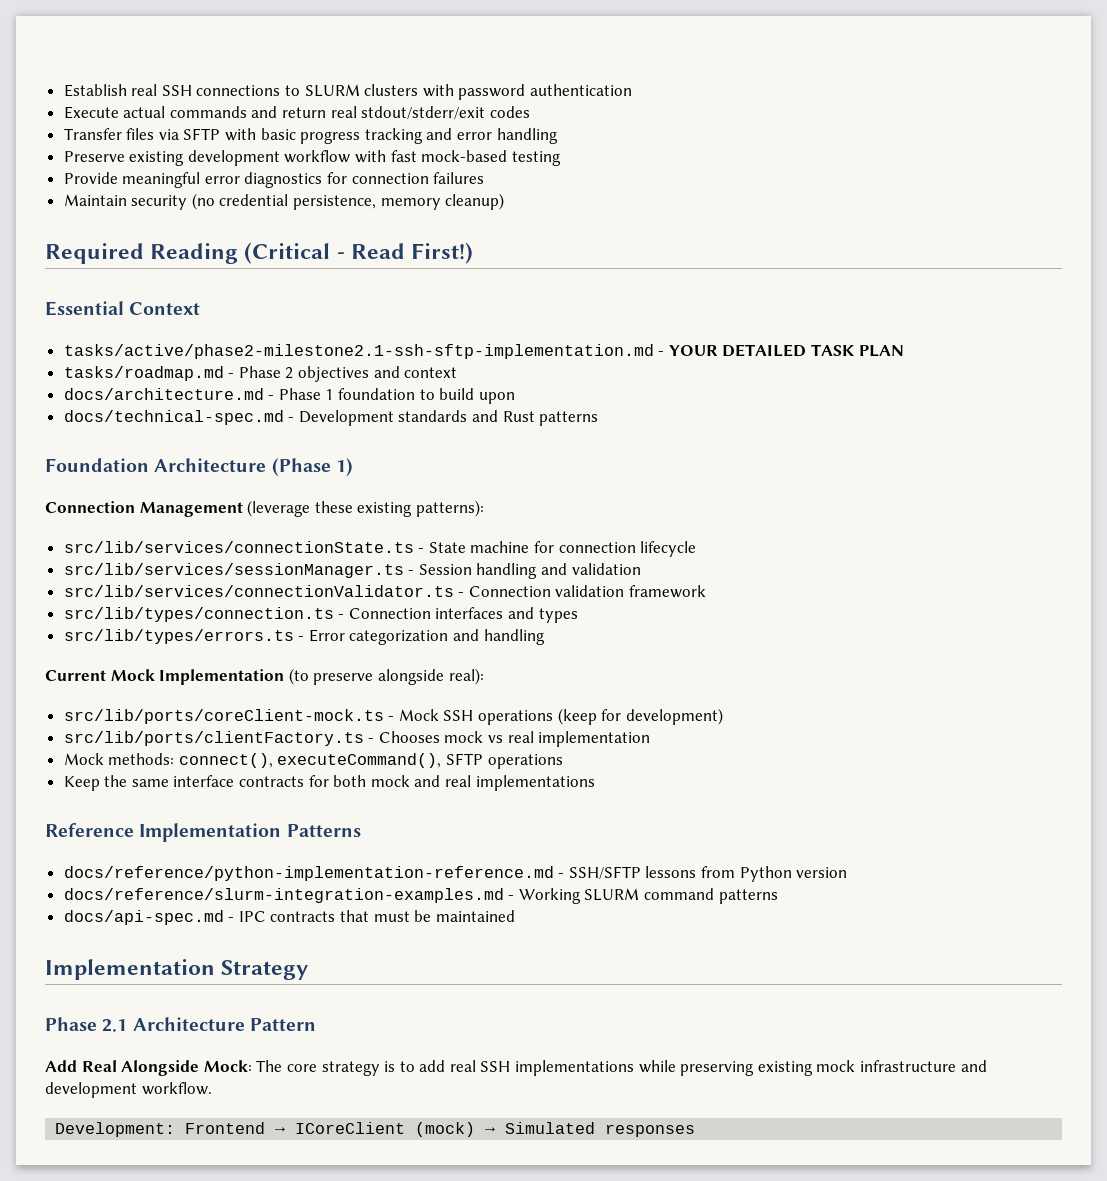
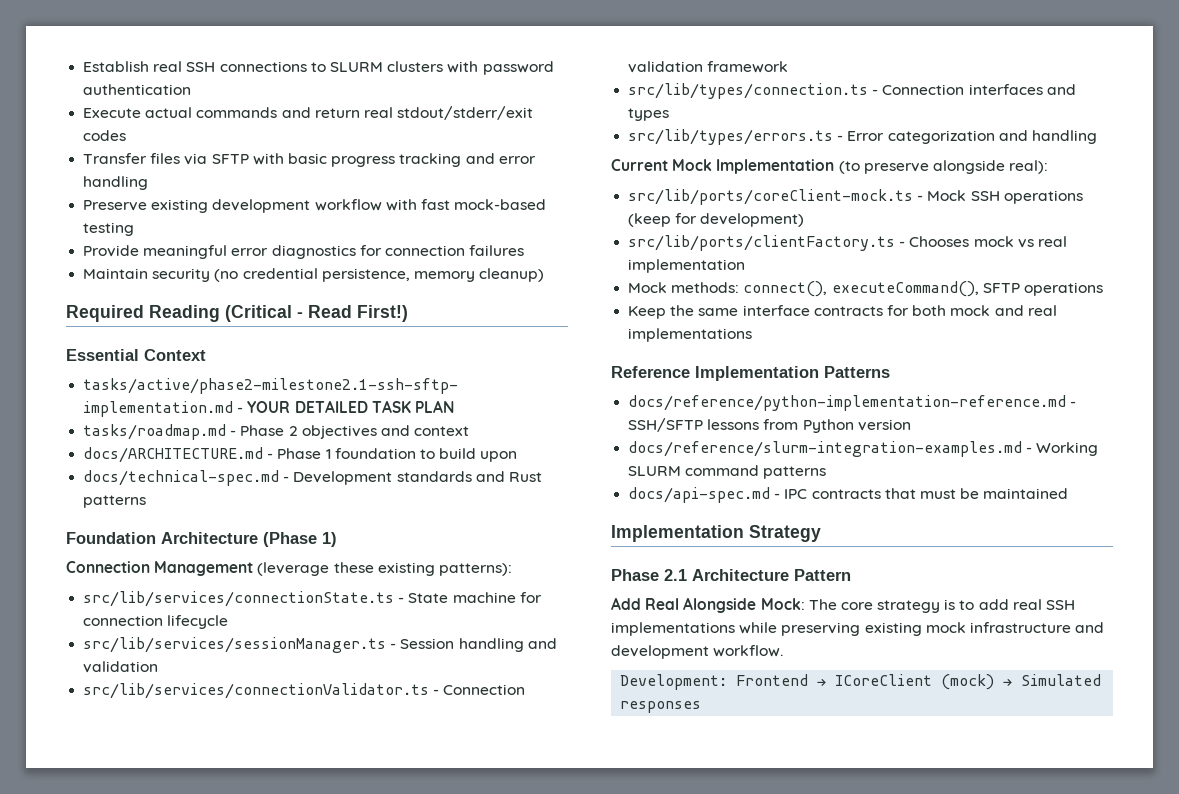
- docs/architecture.md - Phase 1 foundation to build upon
+ docs/ARCHITECTURE.md - Phase 1 foundation to build upon

